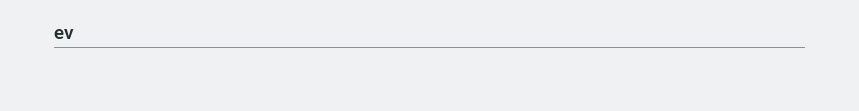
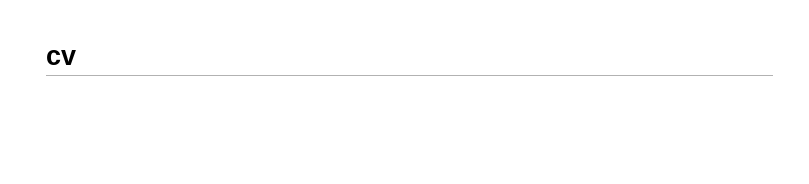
- ev
+ cv

